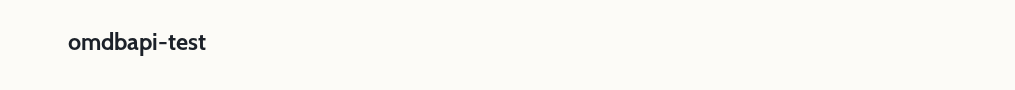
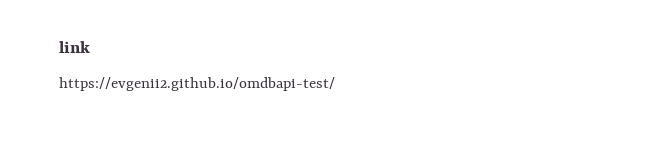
- omdbapi-test
+ link
+ https://evgenii2.github.io/omdbapi-test/

